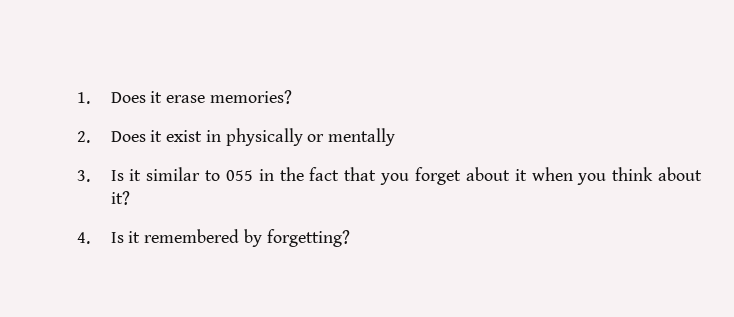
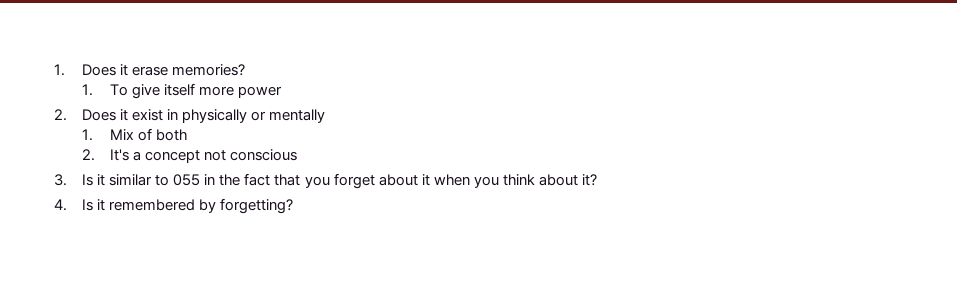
+ 1. To give itself more power
+ 1. Mix of both
+ 2. It's a concept not conscious

